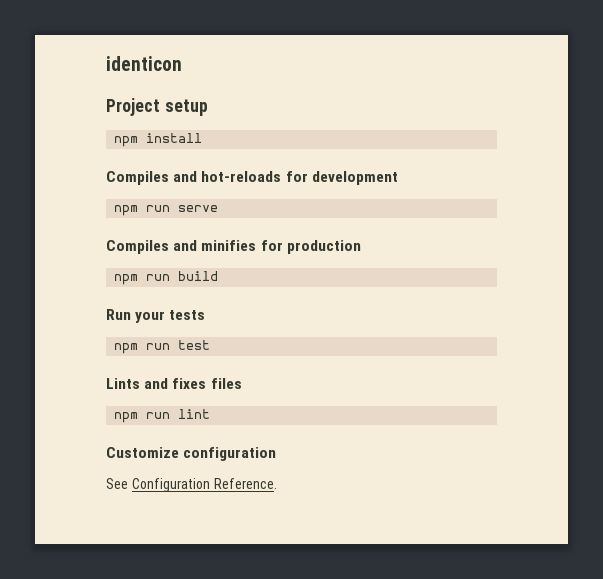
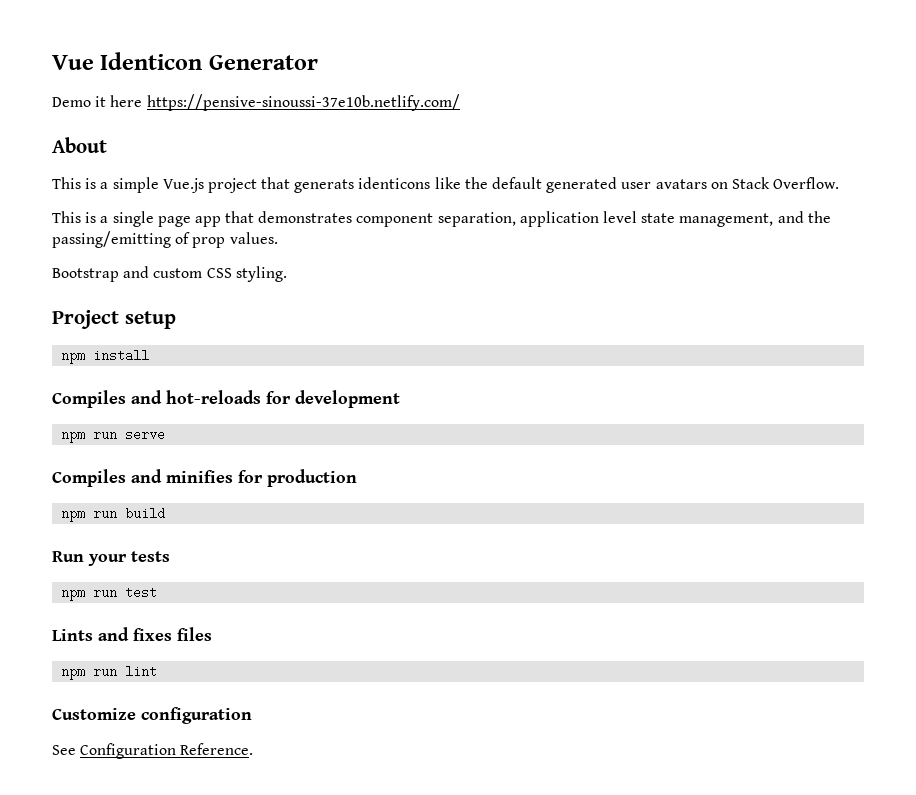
- identicon
+ Vue Identicon Generator
+ Demo it here https://pensive-sinoussi-37e10b.netlify.com/
+ About
+ This is a simple Vue.js project that generats identicons like the default generated user avatars on Stack Overflow.
+ This is a single page app that demonstrates component separation, application level state management, and the passing/emitting of prop values.
+ Bootstrap and custom CSS styling.

